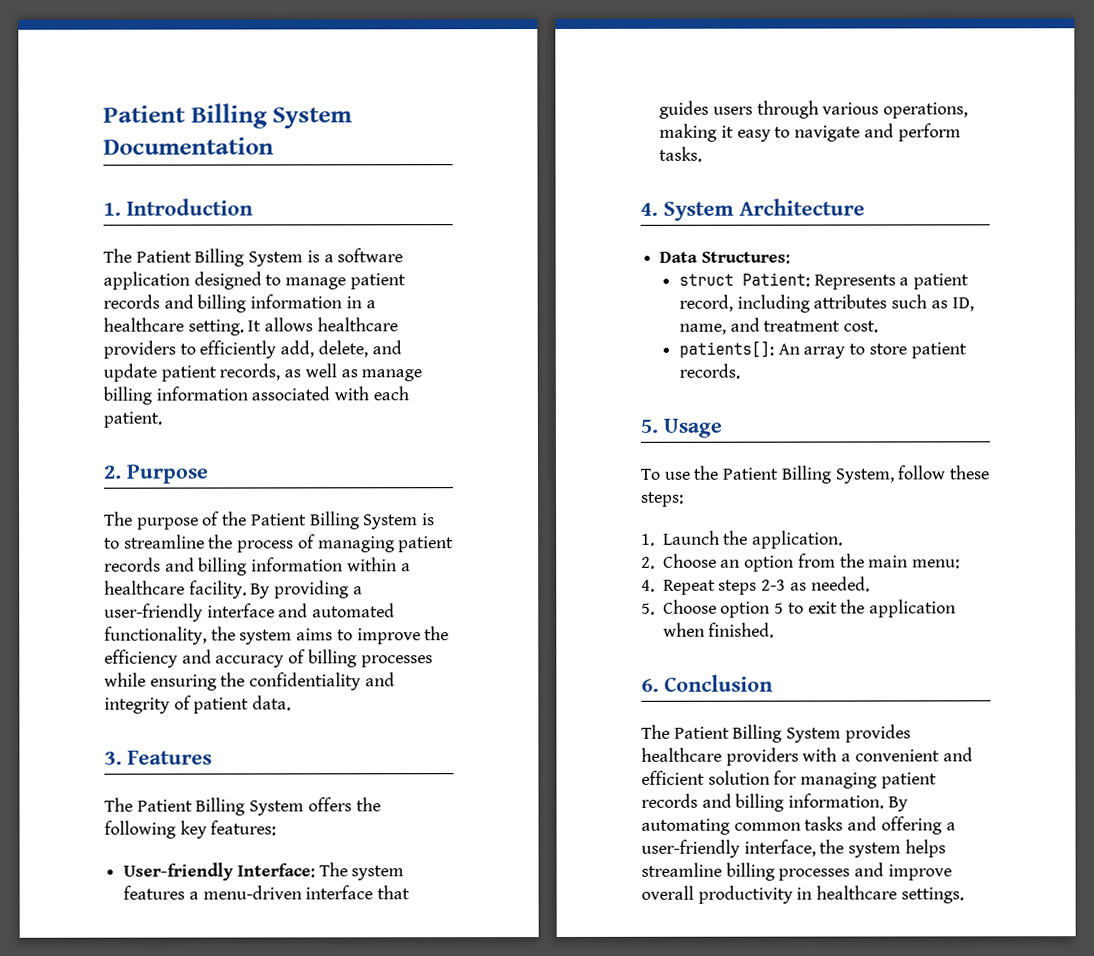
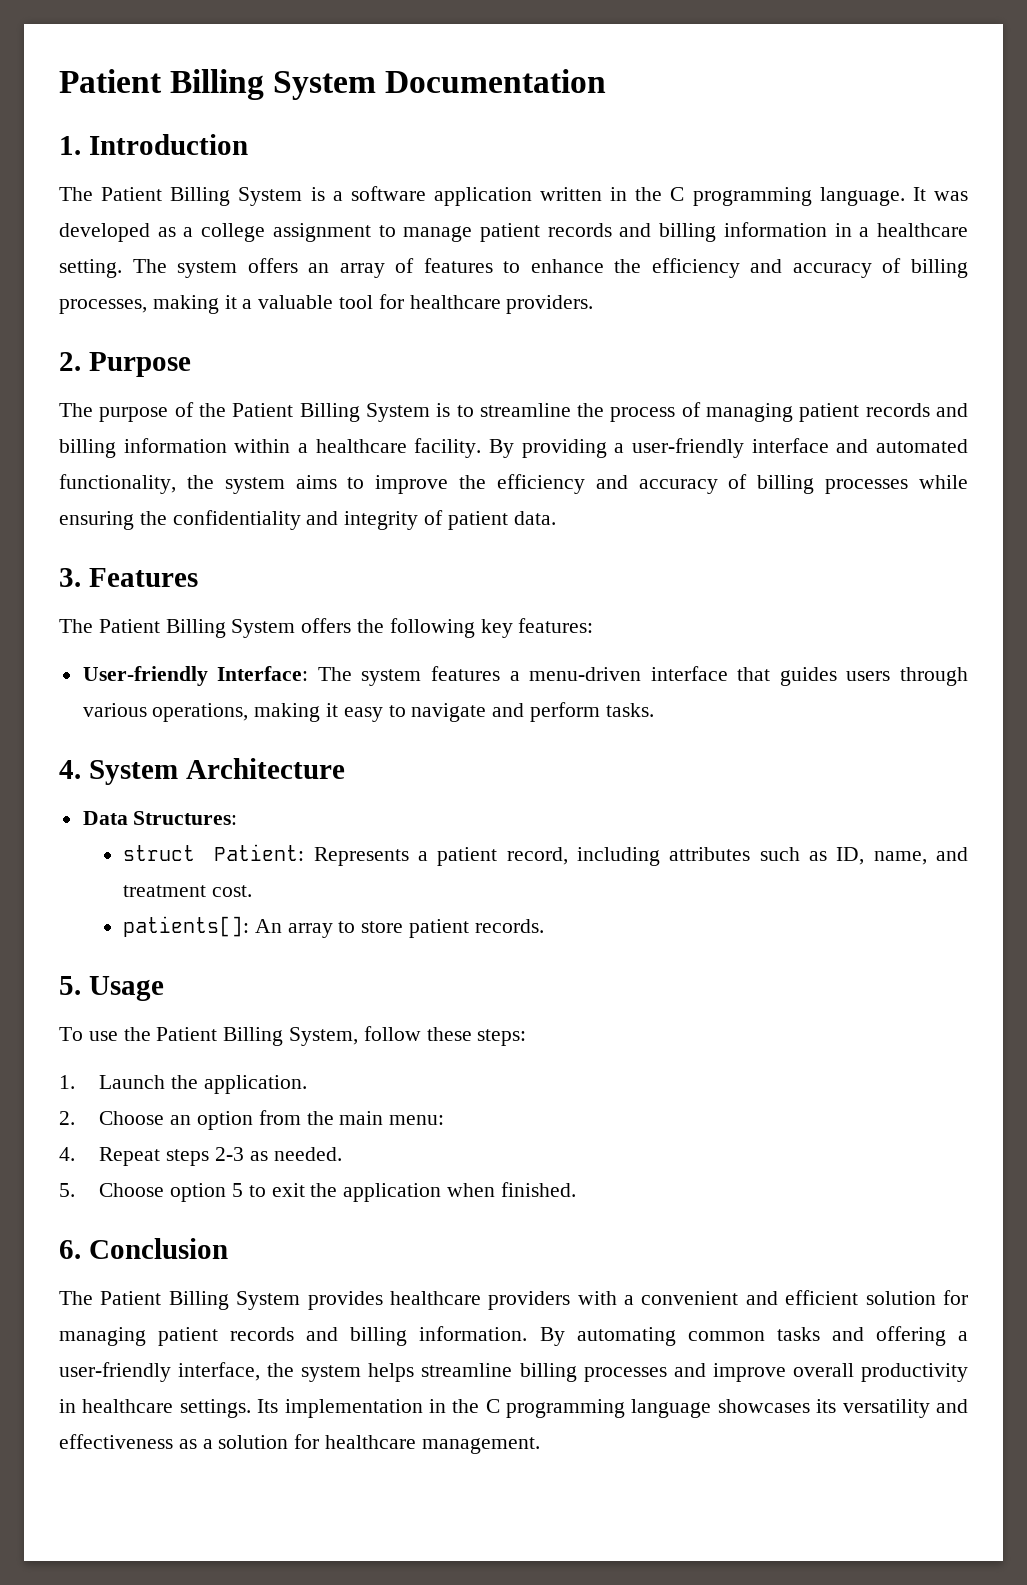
- The Patient Billing System is a software application designed to manage patient records and billing information in a healthcare setting.
+ The Patient Billing System is a software application written in the C programming language. It was developed as a college assignment to manage patient records and billing information in a healthcare setting.
- It allows healthcare providers to efficiently add, delete, and update patient records, as well as manage billing information associated with each patient.
+ The system offers an array of features to enhance the efficiency and accuracy of billing processes, making it a valuable tool for healthcare providers.
+ Its implementation in the C programming language showcases its versatility and effectiveness as a solution for healthcare management.

